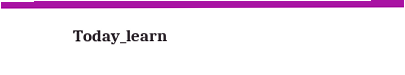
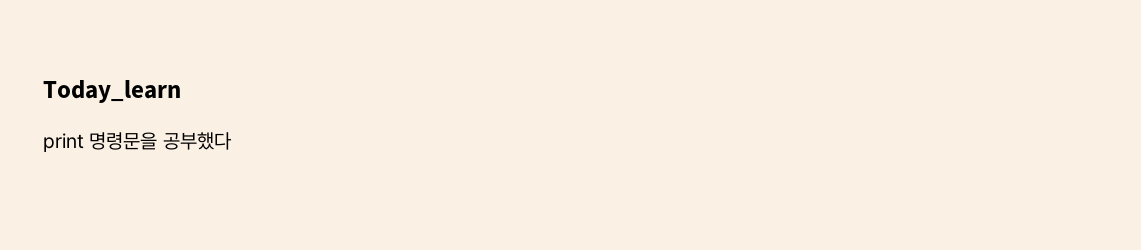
+ print 명령문을 공부했다

